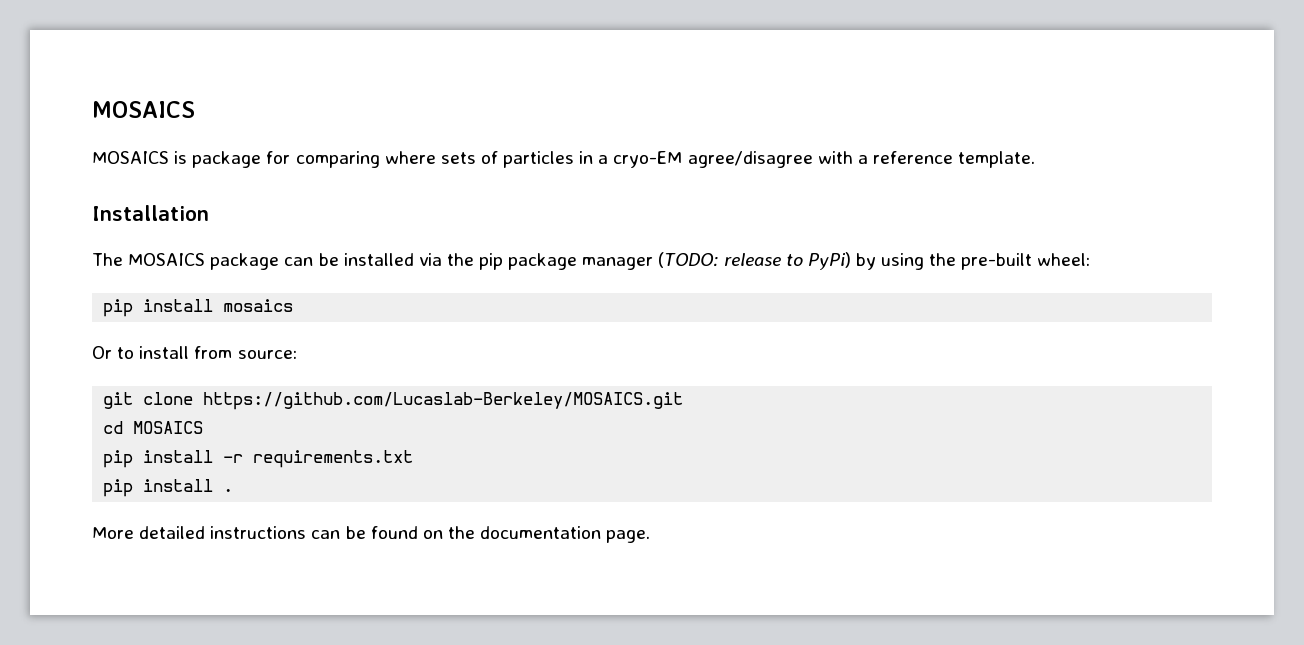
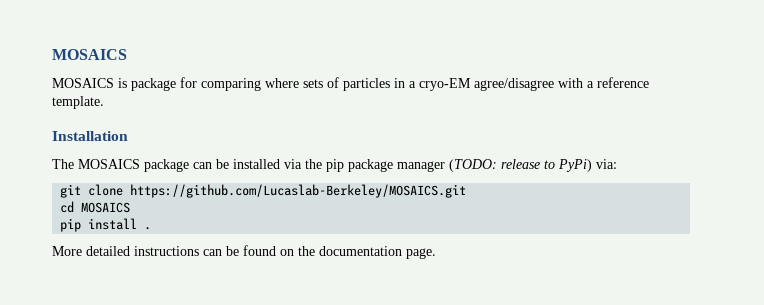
- The MOSAICS package can be installed via the pip package manager (TODO: release to PyPi) by using the pre-built wheel:
- pip install mosaics
- Or to install from source:
+ The MOSAICS package can be installed via the pip package manager (TODO: release to PyPi) via:
- pip install -r requirements.txt

